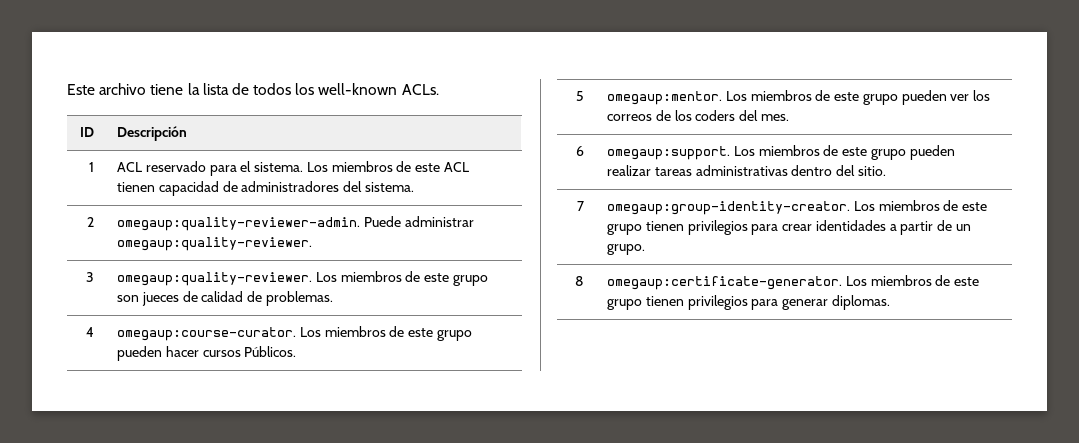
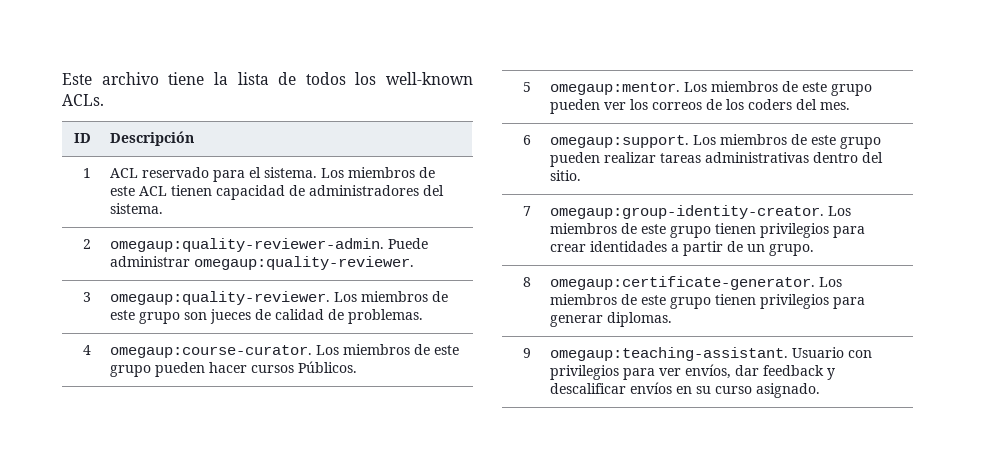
+ 9 | omegaup:teaching-assistant. Usuario con privilegios para ver envíos, dar feedback y descalificar envíos en su curso asignado.

